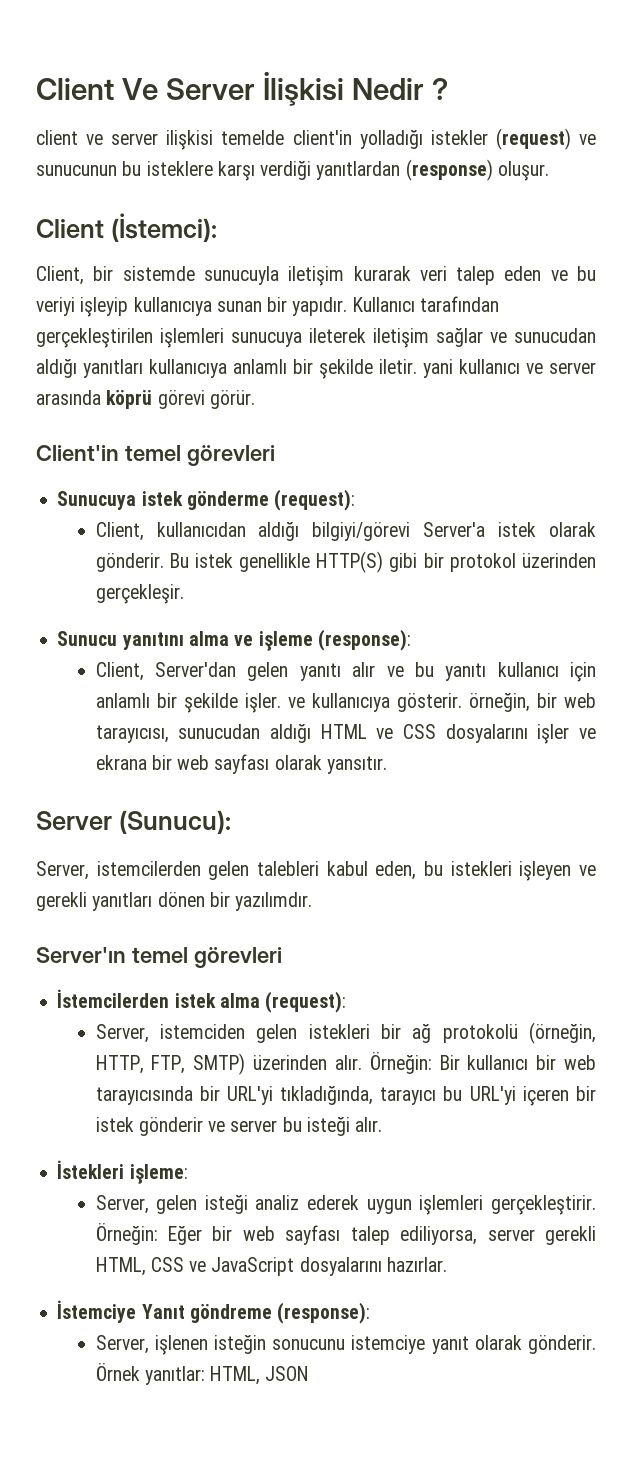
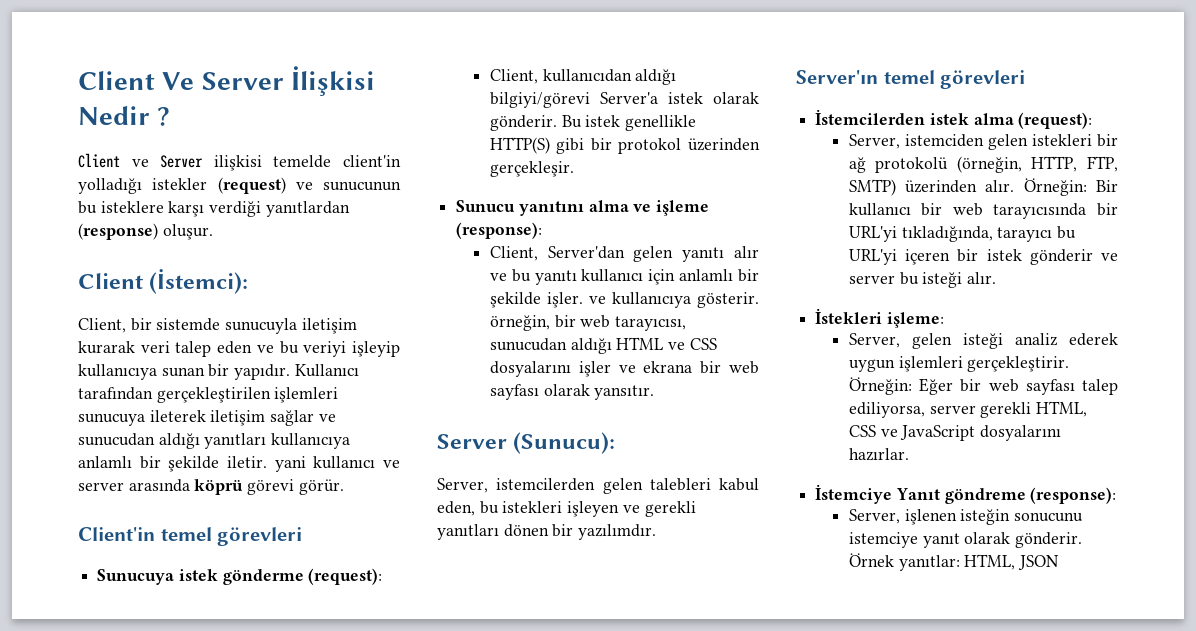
- client ve server ilişkisi temelde client'in yolladığı istekler (request) ve sunucunun bu isteklere karşı verdiği yanıtlardan (response) oluşur.
+ Client ve Server ilişkisi temelde client'in yolladığı istekler (request) ve sunucunun bu isteklere karşı verdiği yanıtlardan (response) oluşur.

